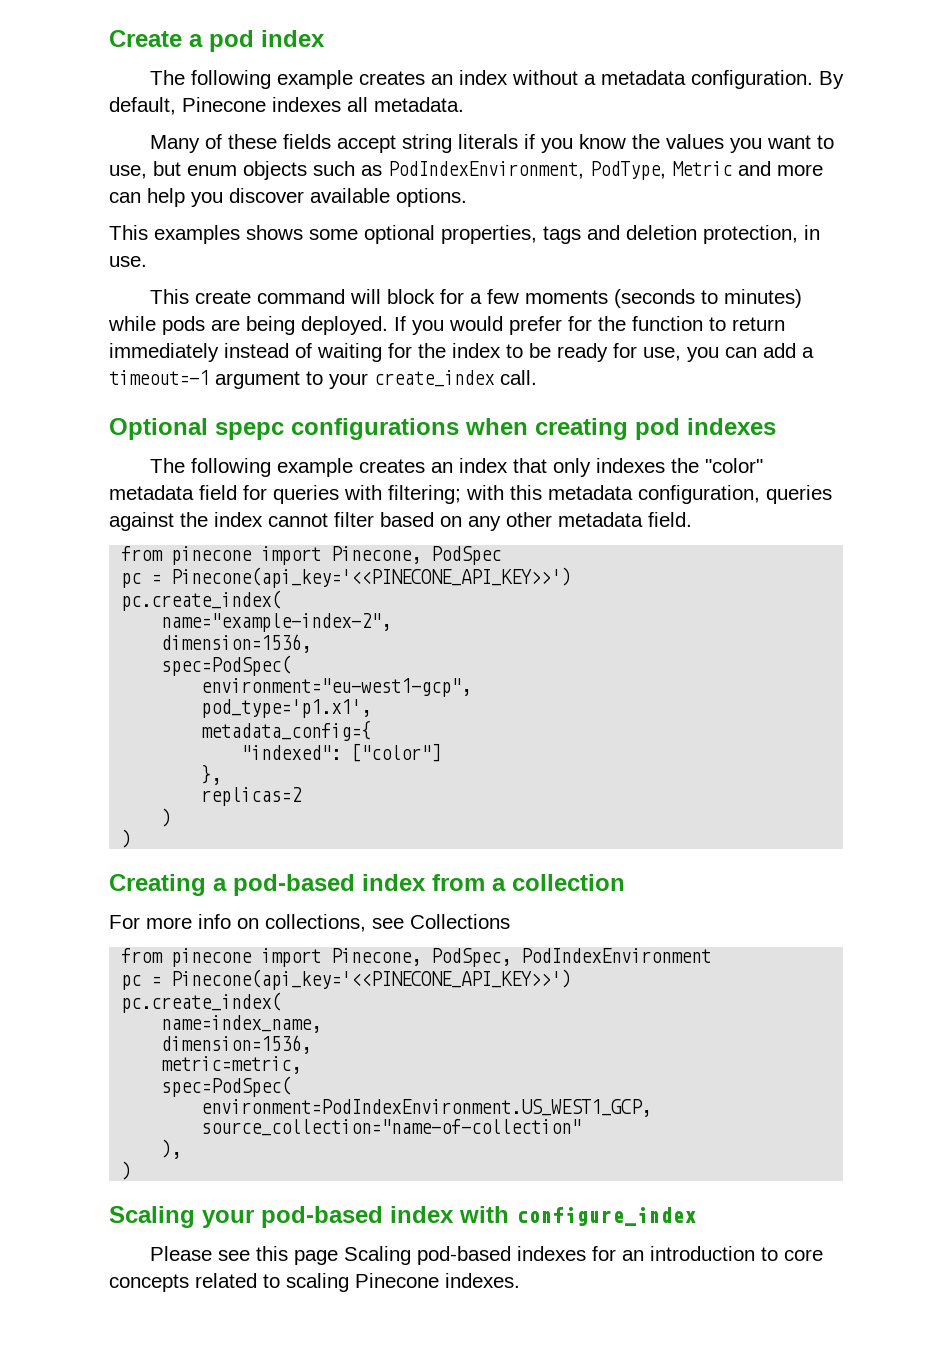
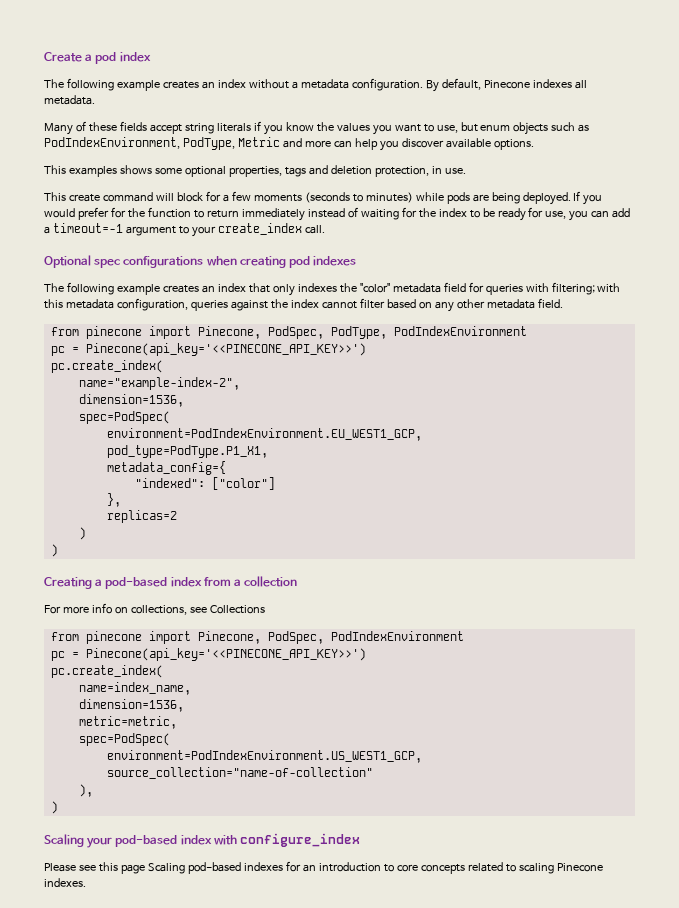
- Optional spepc configurations when creating pod indexes
+ Optional spec configurations when creating pod indexes
- from pinecone import Pinecone, PodSpec
+ from pinecone import Pinecone, PodSpec, PodType, PodIndexEnvironment
- environment="eu-west1-gcp",
- pod_type='p1.x1',
+ environment=PodIndexEnvironment.EU_WEST1_GCP,
+ pod_type=PodType.P1_X1,

